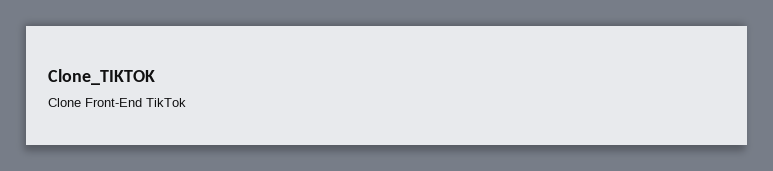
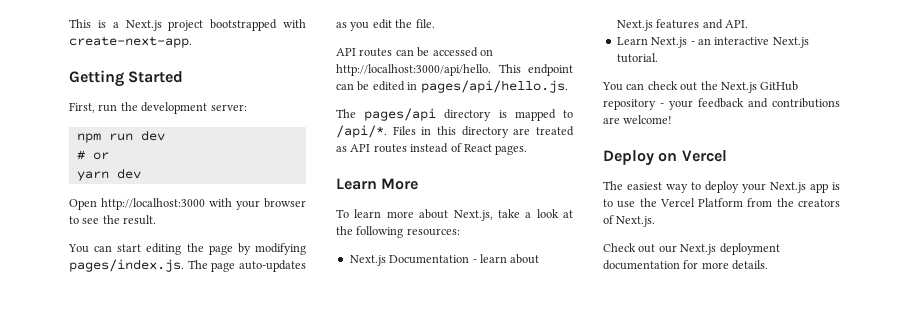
- Clone_TIKTOK
- Clone Front-End TikTok
+ This is a Next.js project bootstrapped with create-next-app.
+ Getting Started
+ First, run the development server:
+ npm run dev
+ # or
+ yarn dev
+ Open http://localhost:3000 with your browser to see the result.
+ You can start editing the page by modifying pages/index.js. The page auto-updates as you edit the file.
+ API routes can be accessed on http://localhost:3000/api/hello. This endpoint can be edited in pages/api/hello.js.
+ The pages/api directory is mapped to /api/*. Files in this directory are treated as API routes instead of React pages.
+ Learn More
+ To learn more about Next.js, take a look at the following resources:
+ Next.js Documentation - learn about Next.js features and API.
+ Learn Next.js - an interactive Next.js tutorial.
+ You can check out the Next.js GitHub repository - your feedback and contributions are welcome!
+ Deploy on Vercel
+ The easiest way to deploy your Next.js app is to use the Vercel Platform from the creators of Next.js.
+ Check out our Next.js deployment documentation for more details.

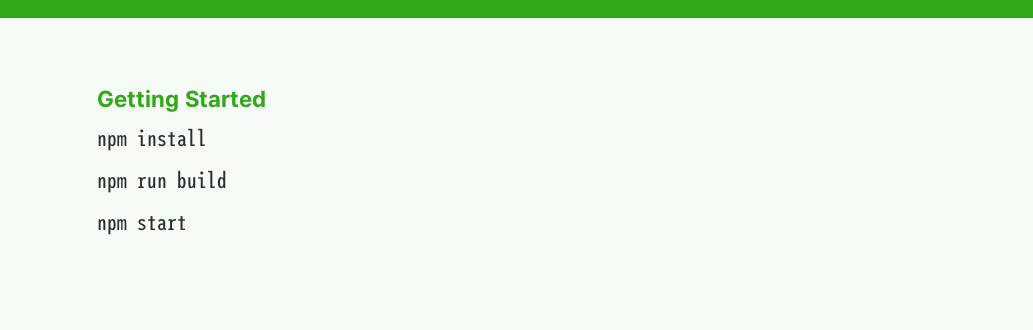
- This is a Next.js project bootstrapped with create-next-app.
  Getting Started
- First, run the development server:
- npm run dev
- # or
- yarn dev
- Open http://localhost:3000 with your browser to see the result.
- You can start editing the page by modifying pages/index.js. The page auto-updates as you edit the file.
- API routes can be accessed on http://localhost:3000/api/hello. This endpoint can be edited in pages/api/hello.js.
- The pages/api directory is mapped to /api/*. Files in this directory are treated as API routes instead of React pages.
- Learn More
- To learn more about Next.js, take a look at the following resources:
- Next.js Documentation - learn about Next.js features and API.
- Learn Next.js - an interactive Next.js tutorial.
- You can check out the Next.js GitHub repository - your feedback and contributions are welcome!
- Deploy on Vercel
- The easiest way to deploy your Next.js app is to use the Vercel Platform from the creators of Next.js.
- Check out our Next.js deployment documentation for more details.
+ npm install
+ npm run build
+ npm start

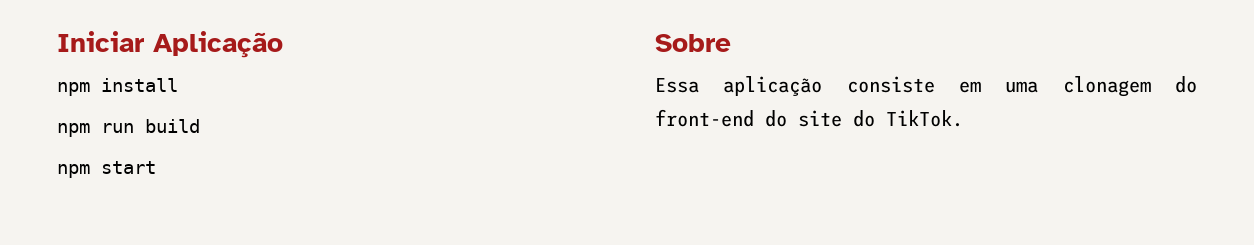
- Getting Started
+ Iniciar Aplicação
+ Sobre
+ Essa aplicação consiste em uma clonagem do front-end do site do TikTok.

